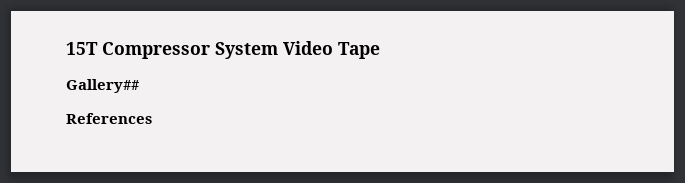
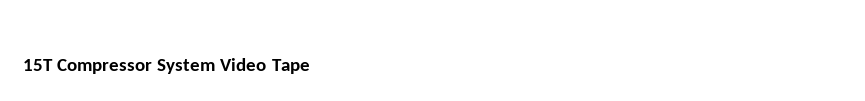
- Gallery##
- References

